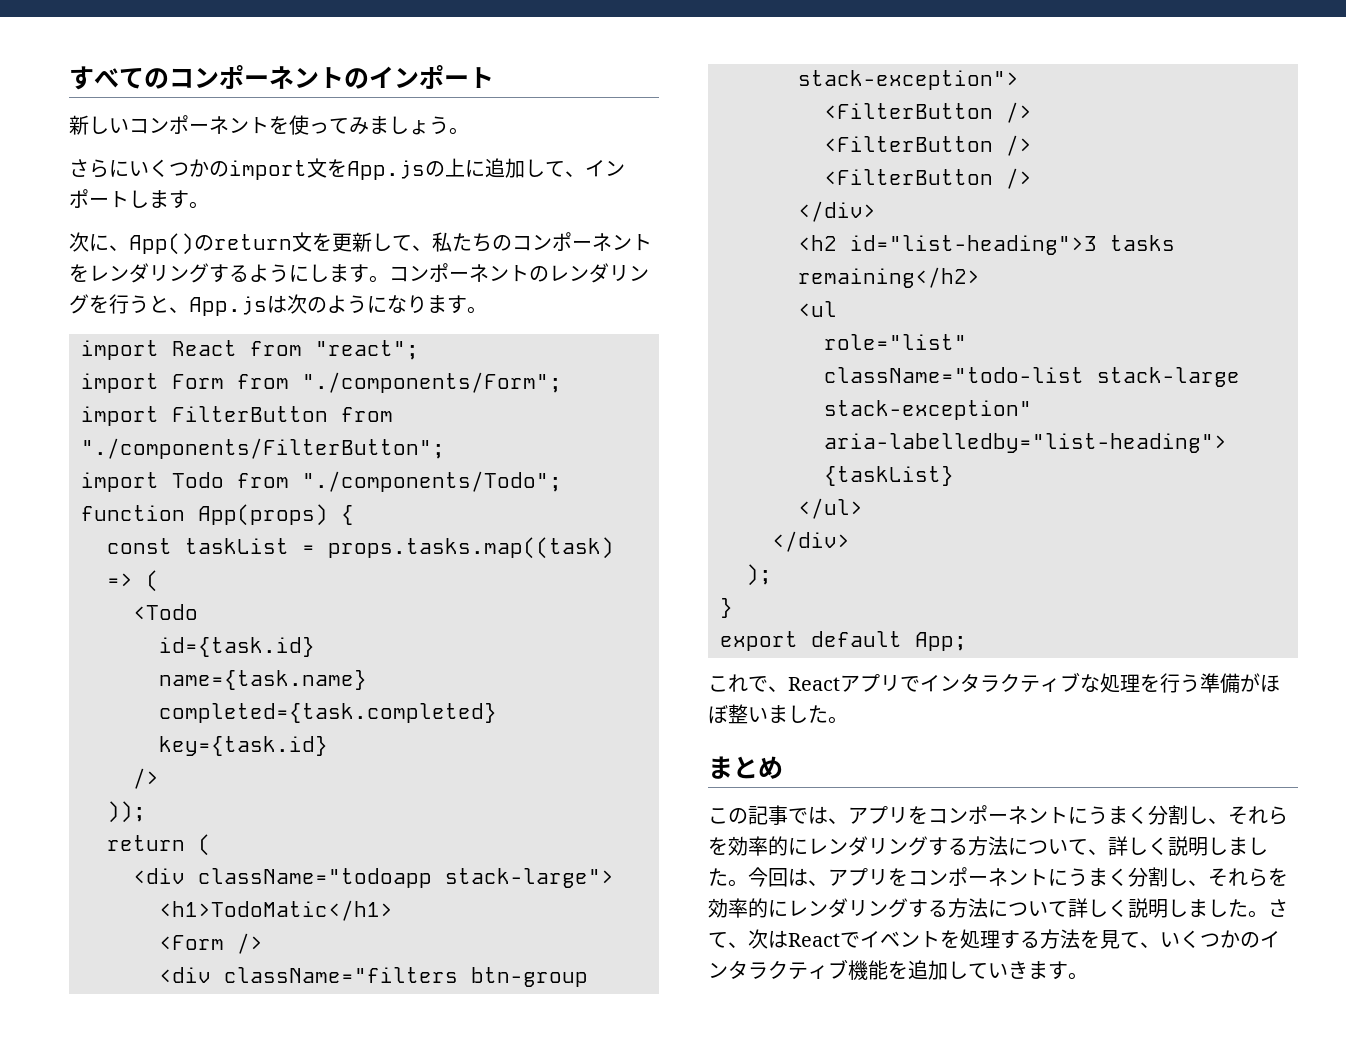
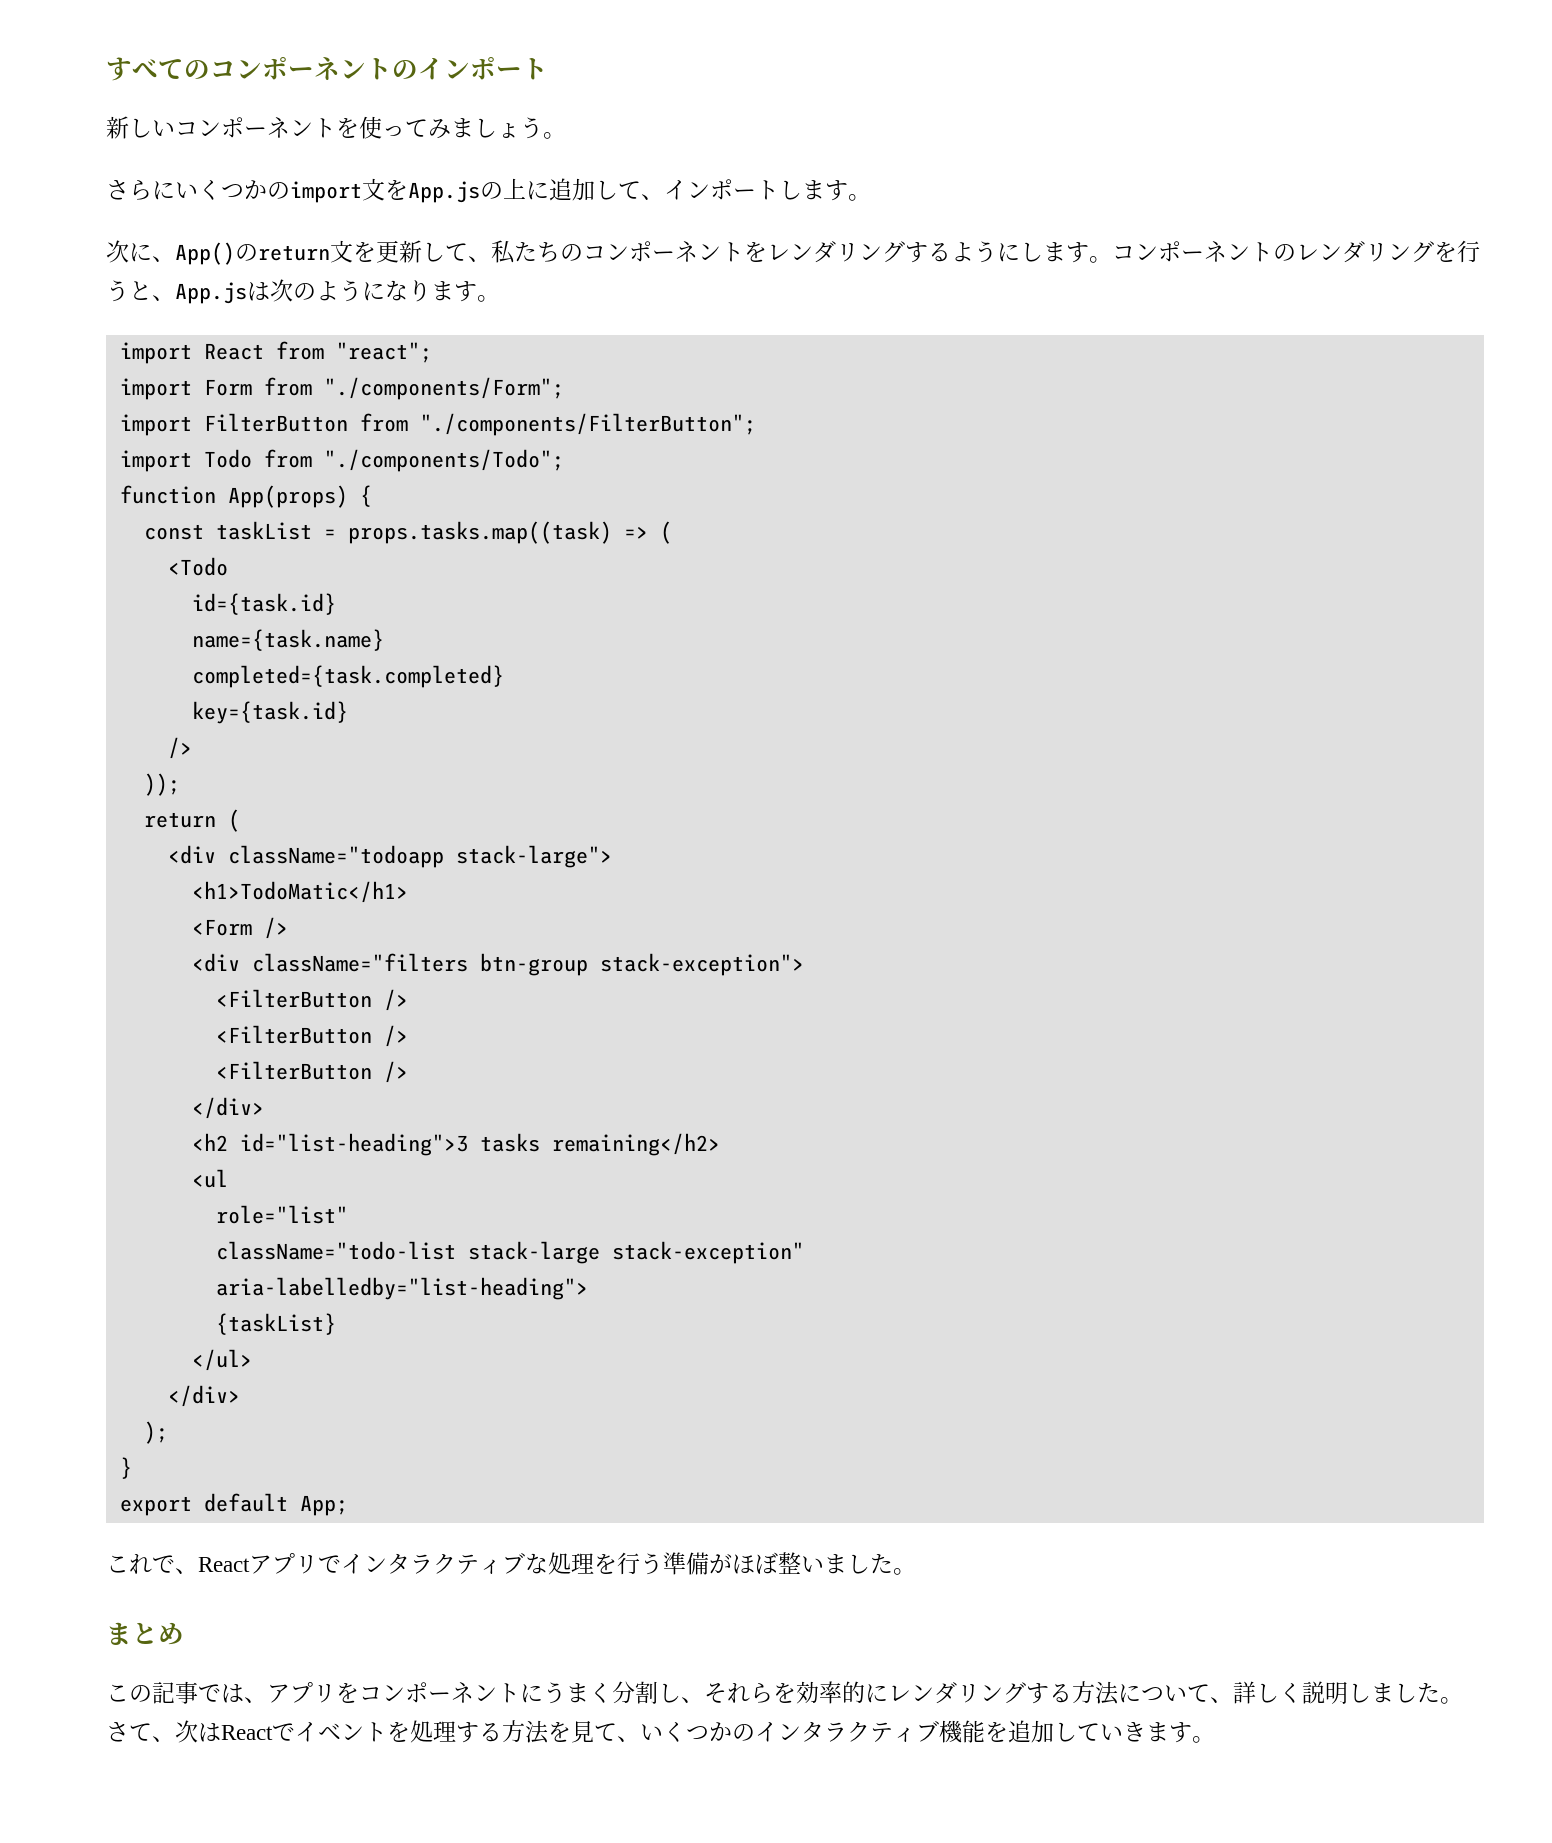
- 今回は、アプリをコンポーネントにうまく分割し、それらを効率的にレンダリングする方法について詳しく説明しました。

